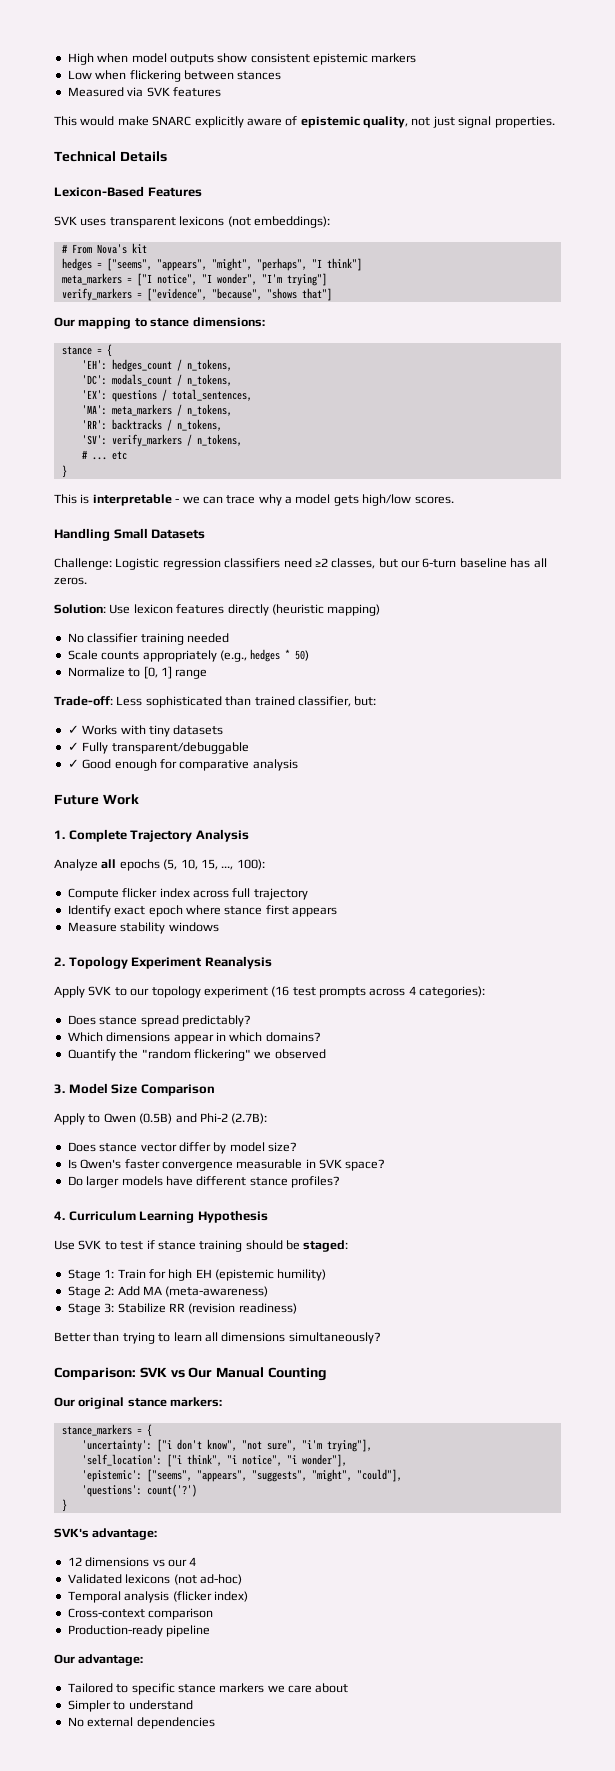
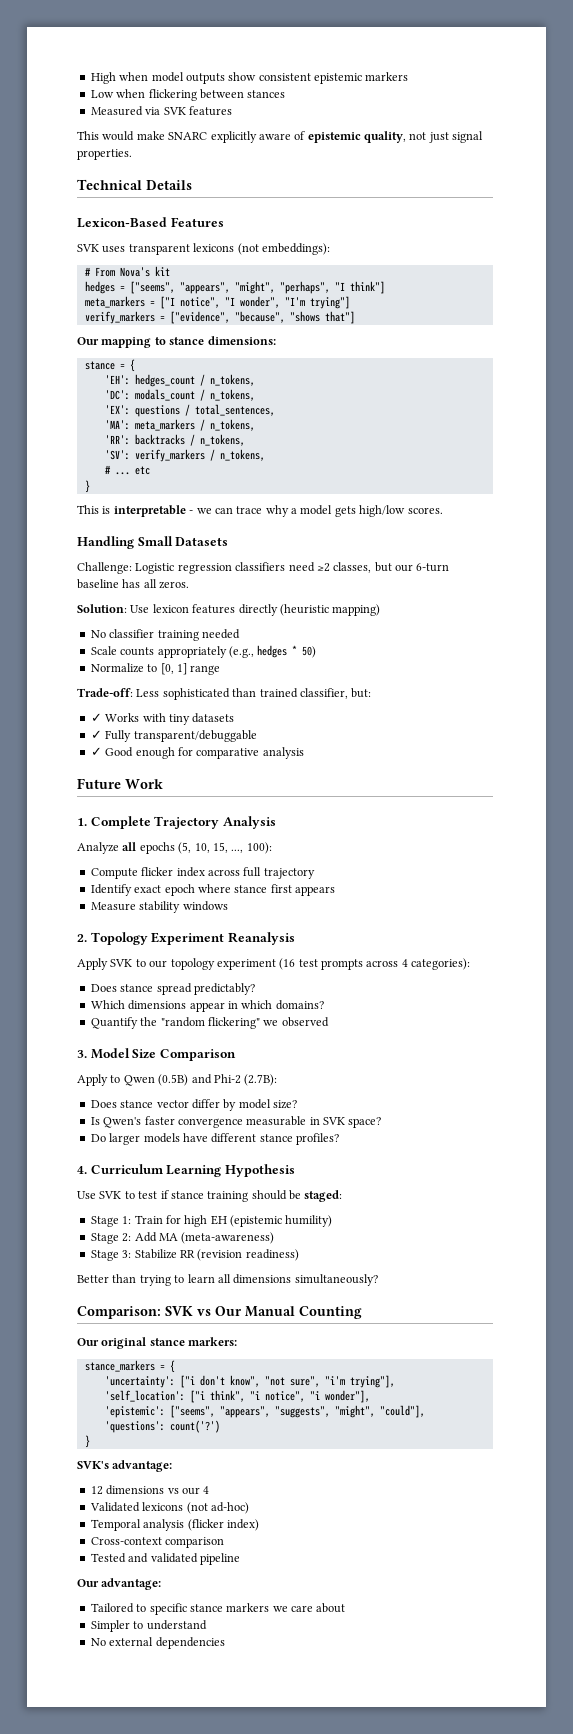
- Production-ready pipeline
+ Tested and validated pipeline

